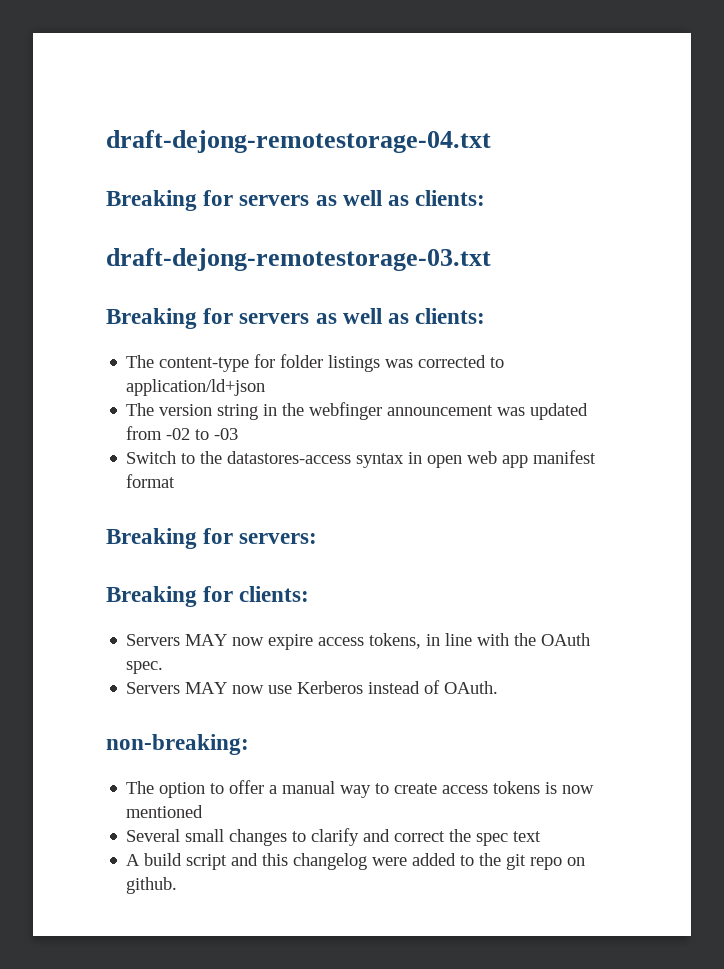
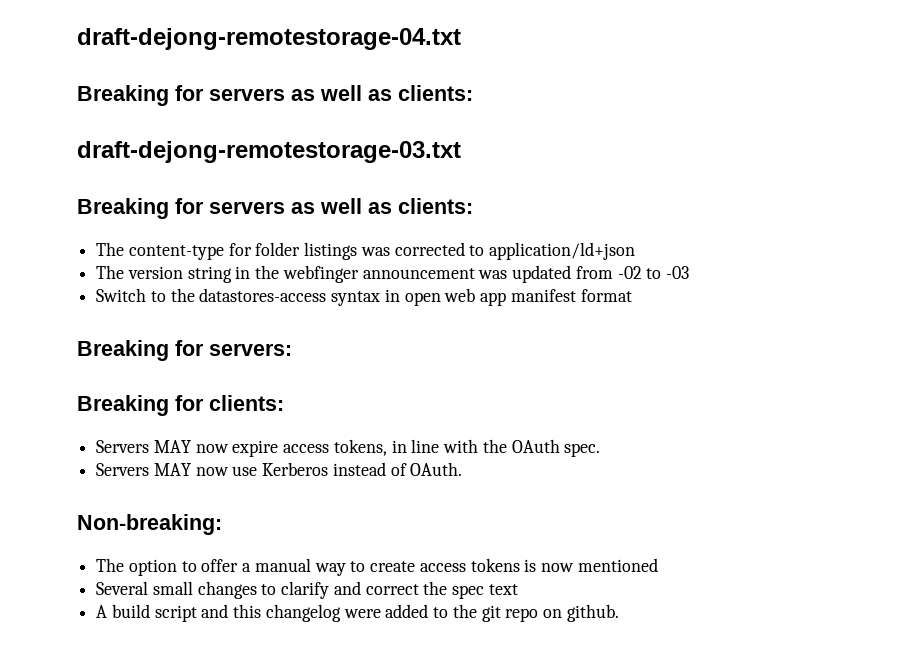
- non-breaking:
+ Non-breaking:

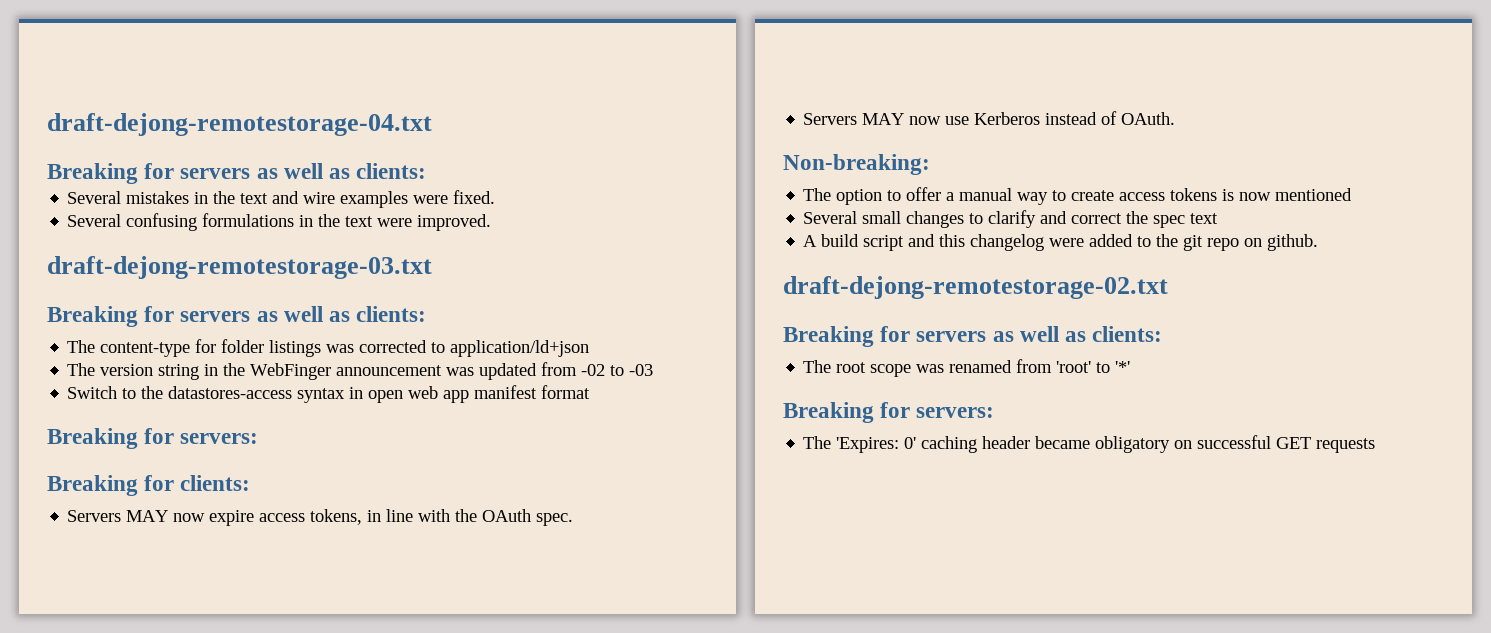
+ Several mistakes in the text and wire examples were fixed.
+ Several confusing formulations in the text were improved.
- The version string in the webfinger announcement was updated from -02 to -03
+ The version string in the WebFinger announcement was updated from -02 to -03
+ draft-dejong-remotestorage-02.txt
+ Breaking for servers as well as clients:
+ The root scope was renamed from 'root' to '*'
+ Breaking for servers:
+ The 'Expires: 0' caching header became obligatory on successful GET requests

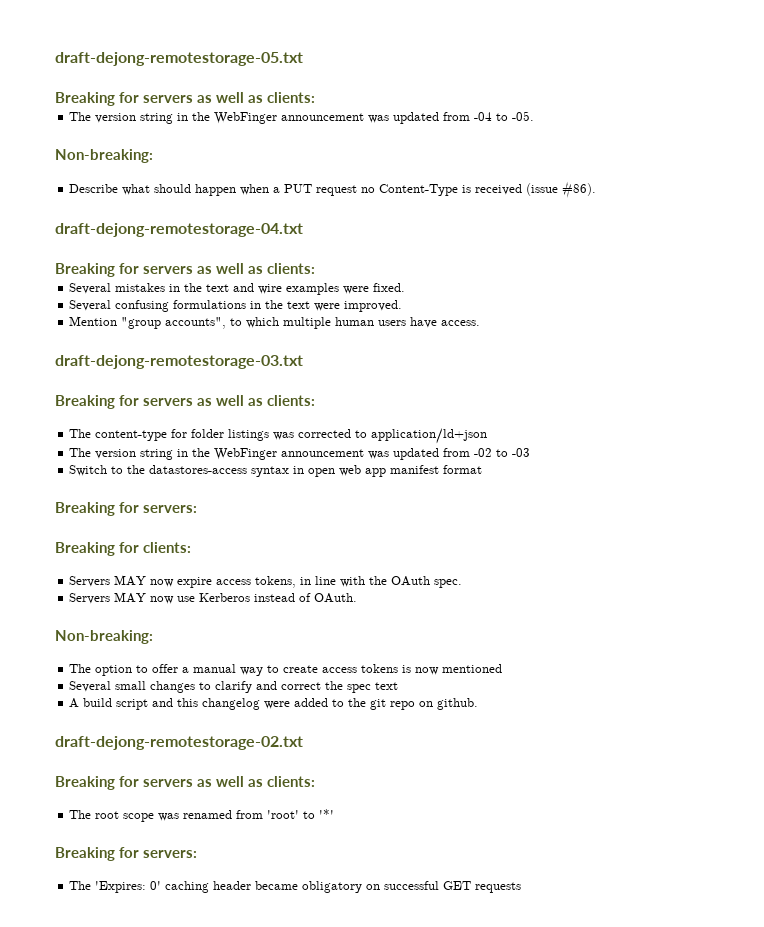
+ draft-dejong-remotestorage-05.txt
+ Breaking for servers as well as clients:
+ The version string in the WebFinger announcement was updated from -04 to -05.
+ Non-breaking:
+ Describe what should happen when a PUT request no Content-Type is received (issue #86).
+ Mention "group accounts", to which multiple human users have access.

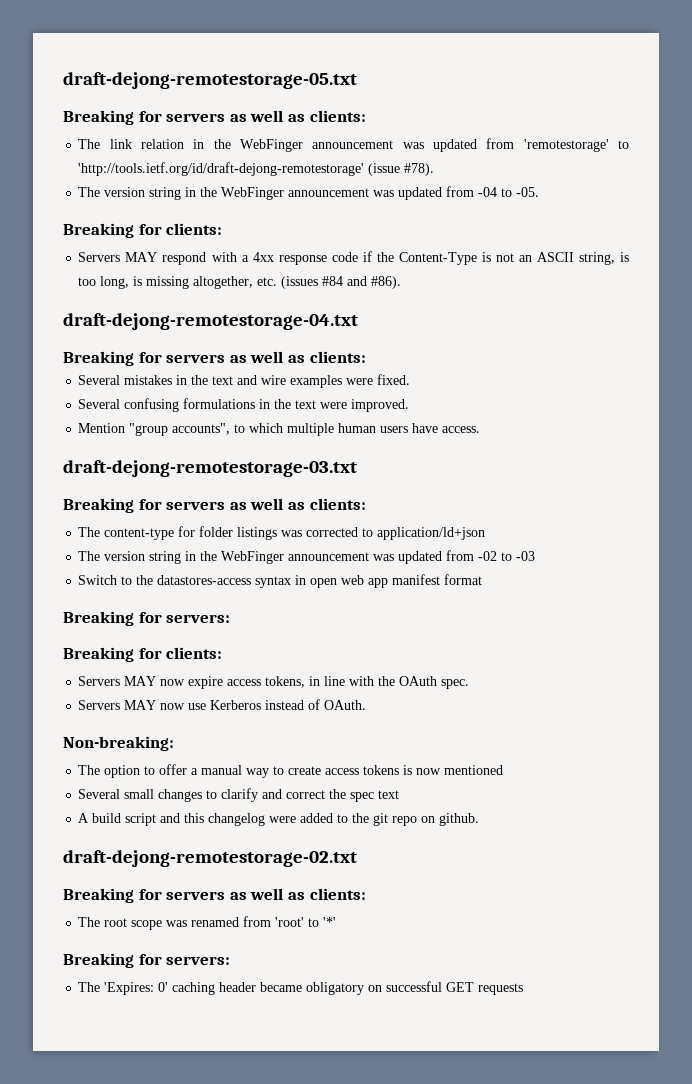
+ The link relation in the WebFinger announcement was updated from 'remotestorage' to 'http://tools.ietf.org/id/draft-dejong-remotestorage' (issue #78).
  The version string in the WebFinger announcement was updated from -04 to -05.
- Non-breaking:
- Describe what should happen when a PUT request no Content-Type is received (issue #86).
+ Breaking for clients:
+ Servers MAY respond with a 4xx response code if the Content-Type is not an ASCII string, is too long, is missing altogether, etc. (issues #84 and #86).

